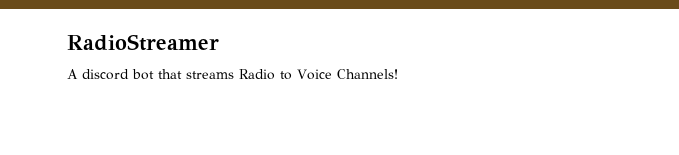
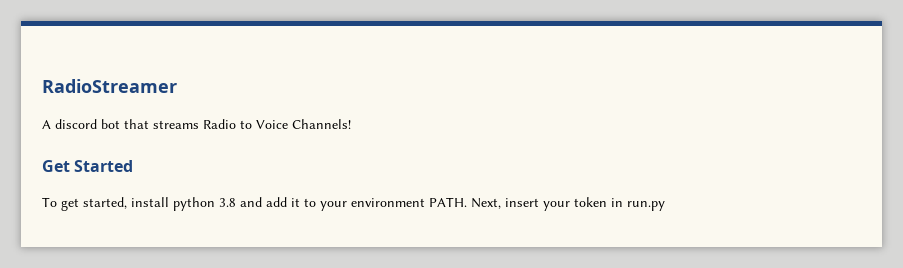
+ Get Started
+ To get started, install python 3.8 and add it to your environment PATH. Next, insert your token in run.py

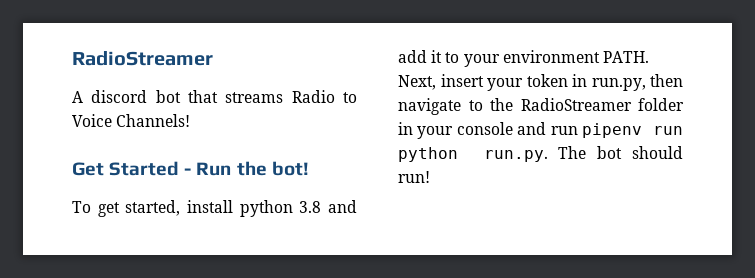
- Get Started
+ Get Started - Run the bot!
- Next, insert your token in run.py
+ Next, insert your token in run.py, then navigate to the RadioStreamer folder in your console and run pipenv run python run.py. The bot should run!

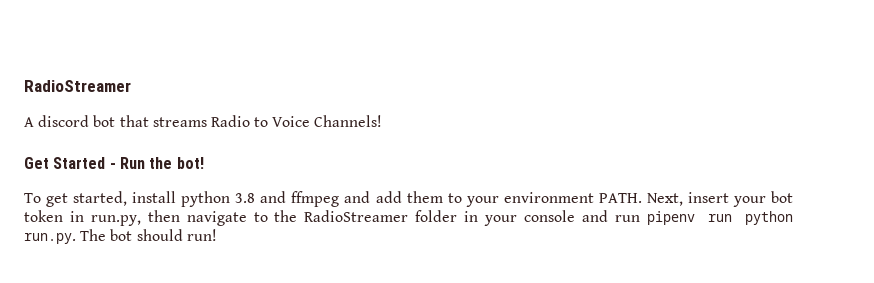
- To get started, install python 3.8 and add it to your environment PATH.
+ To get started, install python 3.8 and ffmpeg and add them to your environment PATH.
- Next, insert your token in run.py, then navigate to the RadioStreamer folder in your console and run pipenv run python run.py. The bot should run!
+ Next, insert your bot token in run.py, then navigate to the RadioStreamer folder in your console and run pipenv run python run.py. The bot should run!

